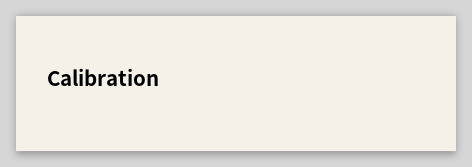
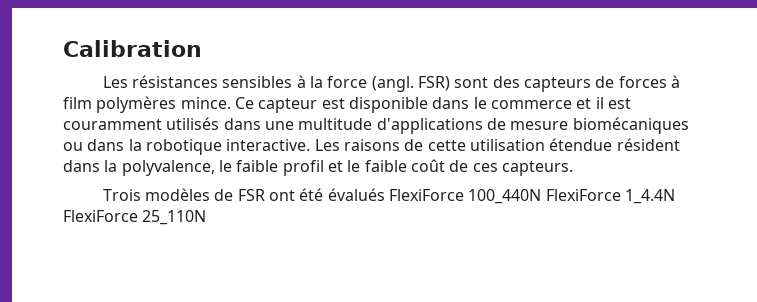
+ Les résistances sensibles à la force (angl. FSR) sont des capteurs de forces à film polymères mince. Ce capteur est disponible dans le commerce et il est couramment utilisés dans une multitude d'applications de mesure biomécaniques ou dans la robotique interactive. Les raisons de cette utilisation étendue résident dans la polyvalence, le faible profil et le faible coût de ces capteurs.
+ Trois modèles de FSR ont été évalués FlexiForce 100_440N FlexiForce 1_4.4N FlexiForce 25_110N

